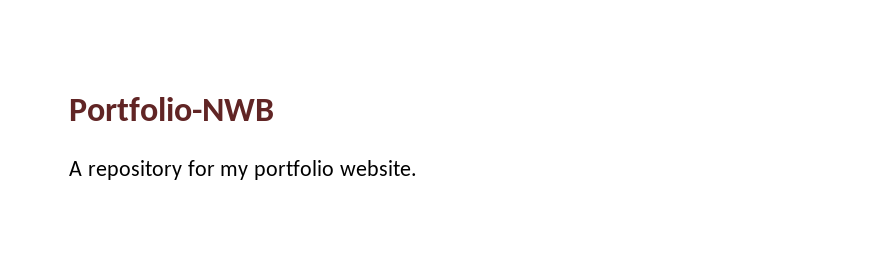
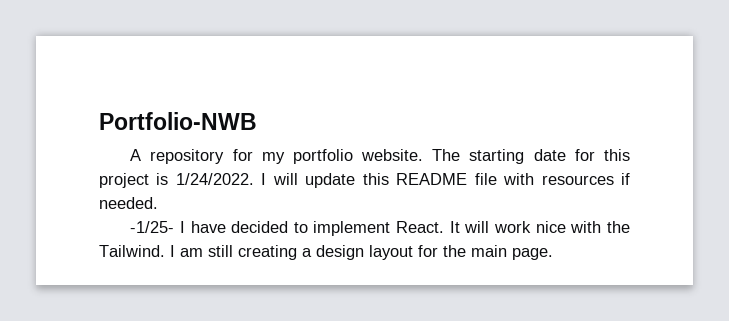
+ The starting date for this project is 1/24/2022. I will update this README file with resources if needed.
+ -1/25- I have decided to implement React. It will work nice with the Tailwind. I am still creating a design layout for the main page.

